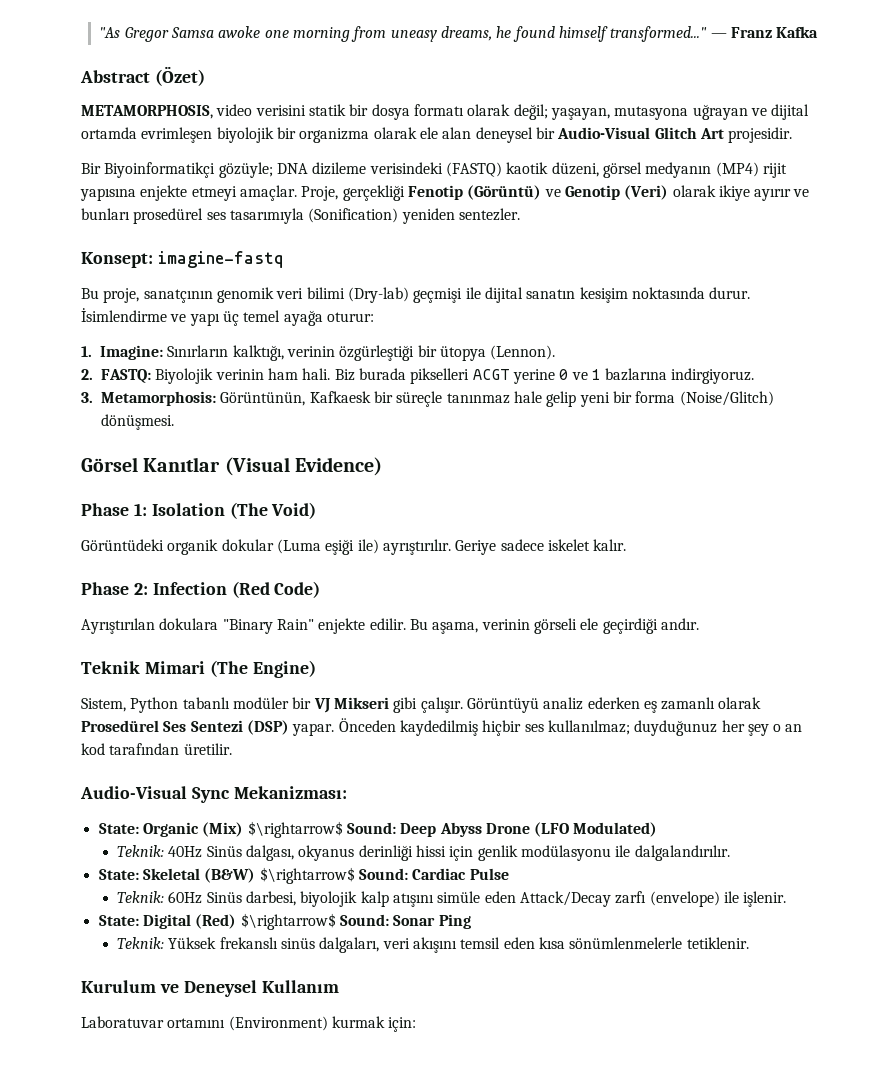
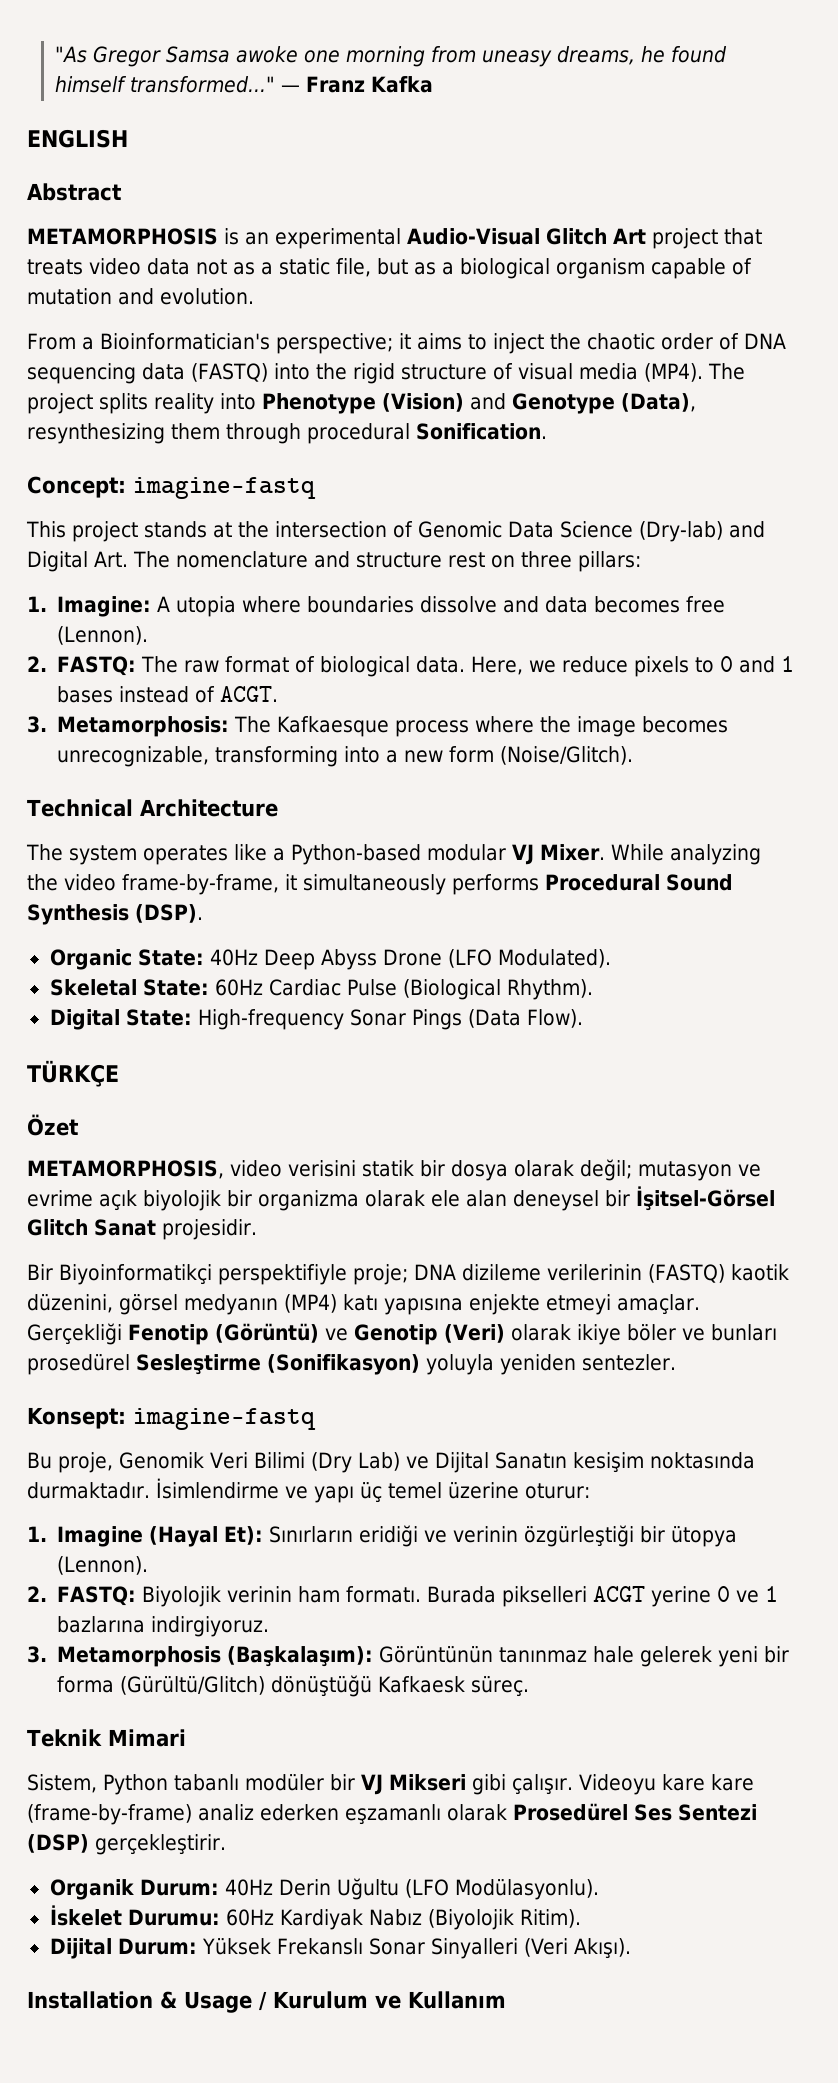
+ ENGLISH
- Abstract (Özet)
+ Abstract
+ METAMORPHOSIS is an experimental Audio-Visual Glitch Art project that treats video data not as a static file, but as a biological organism capable of mutation and evolution.
+ From a Bioinformatician's perspective; it aims to inject the chaotic order of DNA sequencing data (FASTQ) into the rigid structure of visual media (MP4). The project splits reality into Phenotype (Vision) and Genotype (Data), resynthesizing them through procedural Sonification.
+ Concept: imagine-fastq
+ This project stands at the intersection of Genomic Data Science (Dry-lab) and Digital Art. The nomenclature and structure rest on three pillars:
+ 1. Imagine: A utopia where boundaries dissolve and data becomes free (Lennon).
+ 2. FASTQ: The raw format of biological data. Here, we reduce pixels to 0 and 1 bases instead of ACGT.
+ 3. Metamorphosis: The Kafkaesque process where the image becomes unrecognizable, transforming into a new form (Noise/Glitch).
+ Technical Architecture
+ The system operates like a Python-based modular VJ Mixer. While analyzing the video frame-by-frame, it simultaneously performs Procedural Sound Synthesis (DSP).
+ Organic State: 40Hz Deep Abyss Drone (LFO Modulated).
+ Skeletal State: 60Hz Cardiac Pulse (Biological Rhythm).
+ Digital State: High-frequency Sonar Pings (Data Flow).
+ TÜRKÇE
+ Özet
- METAMORPHOSIS, video verisini statik bir dosya formatı olarak değil; yaşayan, mutasyona uğrayan ve dijital ortamda evrimleşen biyolojik bir organizma olarak ele alan deneysel bir Audio-Visual Glitch Art projesidir.
+ METAMORPHOSIS, video verisini statik bir dosya olarak değil; mutasyon ve evrime açık biyolojik bir organizma olarak ele alan deneysel bir İşitsel-Görsel Glitch Sanat projesidir.
- Bir Biyoinformatikçi gözüyle; DNA dizileme verisindeki (FASTQ) kaotik düzeni, görsel medyanın (MP4) rijit yapısına enjekte etmeyi amaçlar.
+ Bir Biyoinformatikçi perspektifiyle proje; DNA dizileme verilerinin (FASTQ) kaotik düzenini, görsel medyanın (MP4) katı yapısına enjekte etmeyi amaçlar.
- Proje, gerçekliği Fenotip (Görüntü) ve Genotip (Veri) olarak ikiye ayırır ve bunları prosedürel ses tasarımıyla (Sonification) yeniden sentezler.
+ Gerçekliği Fenotip (Görüntü) ve Genotip (Veri) olarak ikiye böler ve bunları prosedürel Sesleştirme (Sonifikasyon) yoluyla yeniden sentezler.
- Bu proje, sanatçının genomik veri bilimi (Dry-lab) geçmişi ile dijital sanatın kesişim noktasında durur.
+ Bu proje, Genomik Veri Bilimi (Dry Lab) ve Dijital Sanatın kesişim noktasında durmaktadır.
- İsimlendirme ve yapı üç temel ayağa oturur:
+ İsimlendirme ve yapı üç temel üzerine oturur:
- 1. Imagine: Sınırların kalktığı, verinin özgürleştiği bir ütopya (Lennon).
+ 1. Imagine (Hayal Et): Sınırların eridiği ve verinin özgürleştiği bir ütopya (Lennon).
- 2. FASTQ: Biyolojik verinin ham hali. Biz burada pikselleri ACGT yerine 0 ve 1 bazlarına indirgiyoruz.
+ 2. FASTQ: Biyolojik verinin ham formatı. Burada pikselleri ACGT yerine 0 ve 1 bazlarına indirgiyoruz.
- 3. Metamorphosis: Görüntünün, Kafkaesk bir süreçle tanınmaz hale gelip yeni bir forma (Noise/Glitch) dönüşmesi.
- Görsel Kanıtlar (Visual Evidence)
- Phase 1: Isolation (The Void)
- Görüntüdeki organik dokular (Luma eşiği ile) ayrıştırılır. Geriye sadece iskelet kalır.
- Phase 2: Infection (Red Code)
- Ayrıştırılan dokulara "Binary Rain" enjekte edilir. Bu aşama, verinin görseli ele geçirdiği andır.
+ 3. Metamorphosis (Başkalaşım): Görüntünün tanınmaz hale gelerek yeni bir forma (Gürültü/Glitch) dönüştüğü Kafkaesk süreç.
- Teknik Mimari (The Engine)
+ Teknik Mimari
- Görüntüyü analiz ederken eş zamanlı olarak Prosedürel Ses Sentezi (DSP) yapar. Önceden kaydedilmiş hiçbir ses kullanılmaz; duyduğunuz her şey o an kod tarafından üretilir.
- Audio-Visual Sync Mekanizması:
- State: Organic (Mix) $\rightarrow$ Sound: Deep Abyss Drone (LFO Modulated)
- Teknik: 40Hz Sinüs dalgası, okyanus derinliği hissi için genlik modülasyonu ile dalgalandırılır.
- State: Skeletal (B&W) $\rightarrow$ Sound: Cardiac Pulse
- Teknik: 60Hz Sinüs darbesi, biyolojik kalp atışını simüle eden Attack/Decay zarfı (envelope) ile işlenir.
- State: Digital (Red) $\rightarrow$ Sound: Sonar Ping
- Teknik: Yüksek frekanslı sinüs dalgaları, veri akışını temsil eden kısa sönümlenmelerle tetiklenir.
- Kurulum ve Deneysel Kullanım
+ Videoyu kare kare (frame-by-frame) analiz ederken eşzamanlı olarak Prosedürel Ses Sentezi (DSP) gerçekleştirir.
+ Organik Durum: 40Hz Derin Uğultu (LFO Modülasyonlu).
+ İskelet Durumu: 60Hz Kardiyak Nabız (Biyolojik Ritim).
+ Dijital Durum: Yüksek Frekanslı Sonar Sinyalleri (Veri Akışı).
+ Installation & Usage / Kurulum ve Kullanım
- Laboratuvar ortamını (Environment) kurmak için:

